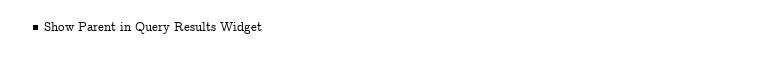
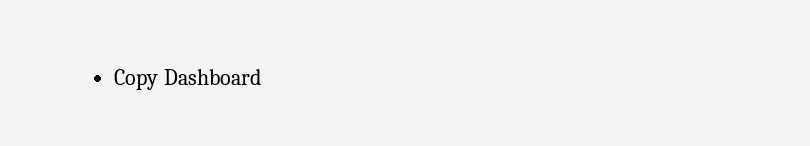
- Show Parent in Query Results Widget
+ Copy Dashboard

